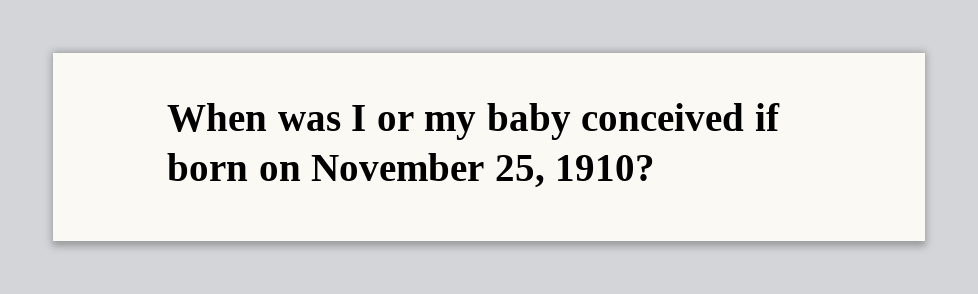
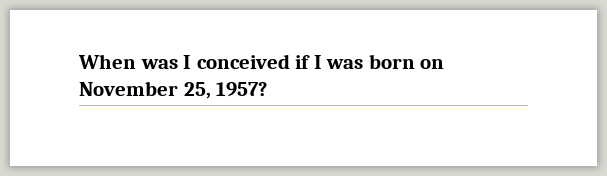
- When was I or my baby conceived if born on November 25, 1910?
+ When was I conceived if I was born on November 25, 1957?

